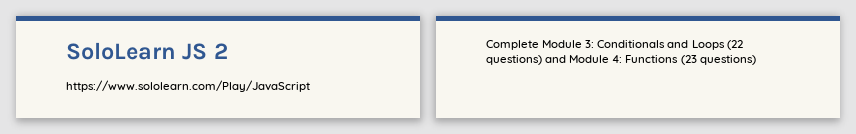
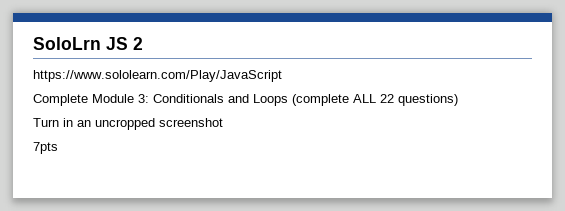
- SoloLearn JS 2
+ SoloLrn JS 2
- Complete Module 3: Conditionals and Loops (22 questions) and Module 4: Functions (23 questions)
+ Complete Module 3: Conditionals and Loops (complete ALL 22 questions)
+ Turn in an uncropped screenshot
+ 7pts

